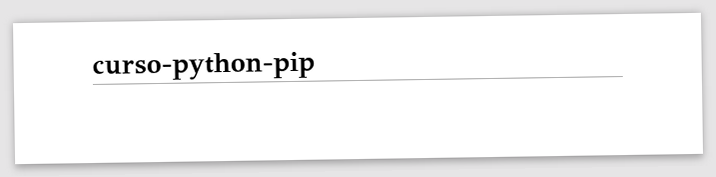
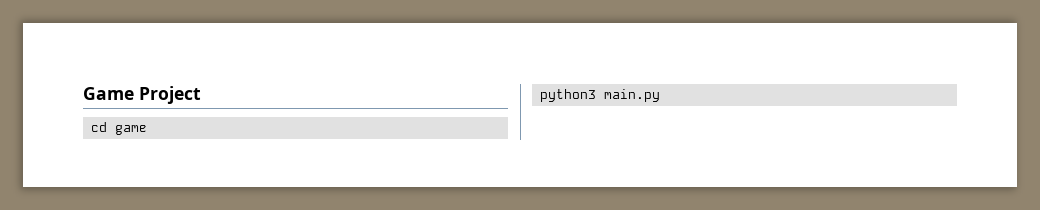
- curso-python-pip
+ Game Project
+ cd game
+ python3 main.py

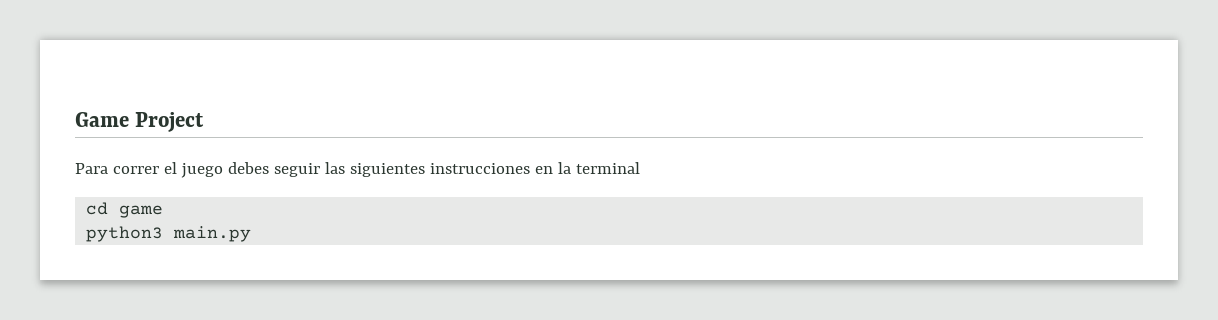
+ Para correr el juego debes seguir las siguientes instrucciones en la terminal

